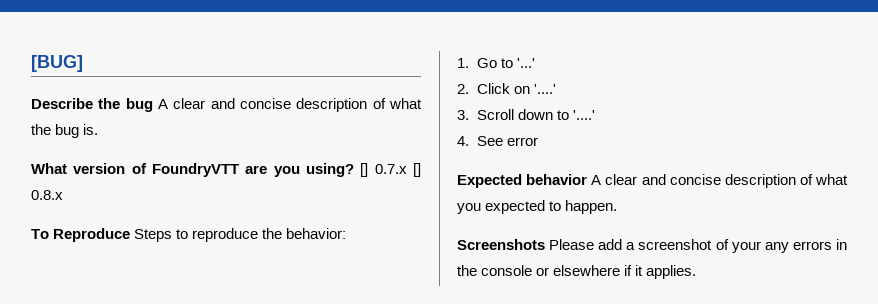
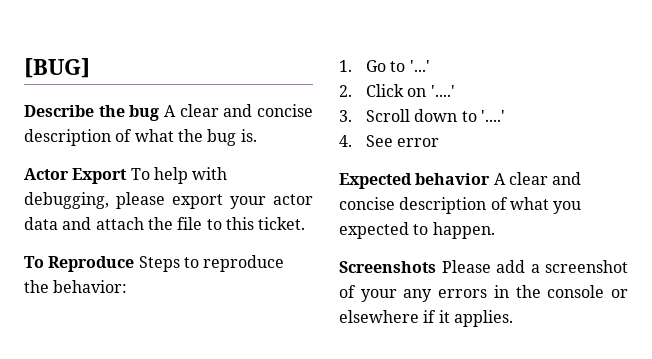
- What version of FoundryVTT are you using? [] 0.7.x [] 0.8.x
+ Actor Export To help with debugging, please export your actor data and attach the file to this ticket.

